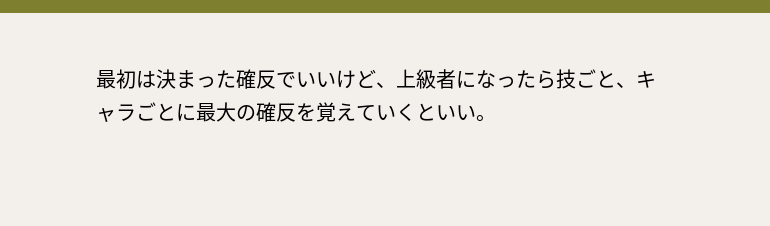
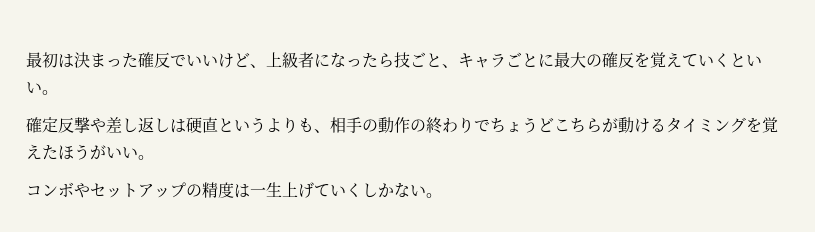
+ 確定反撃や差し返しは硬直というよりも、相手の動作の終わりでちょうどこちらが動けるタイミングを覚えたほうがいい。
+ コンボやセットアップの精度は一生上げていくしかない。

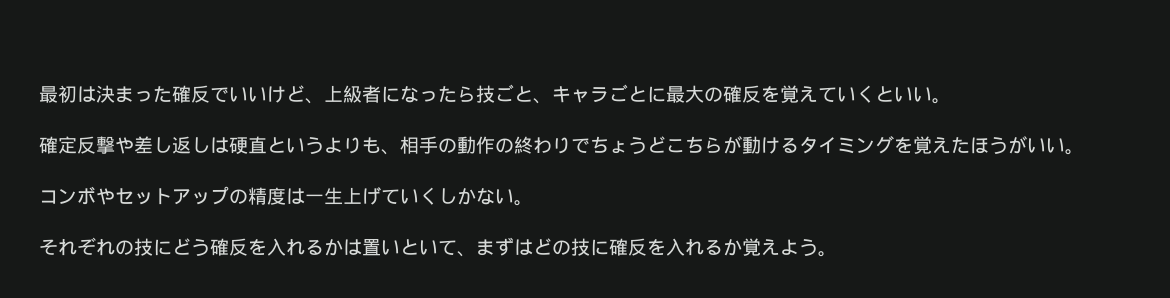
+ それぞれの技にどう確反を入れるかは置いといて、まずはどの技に確反を入れるか覚えよう。

